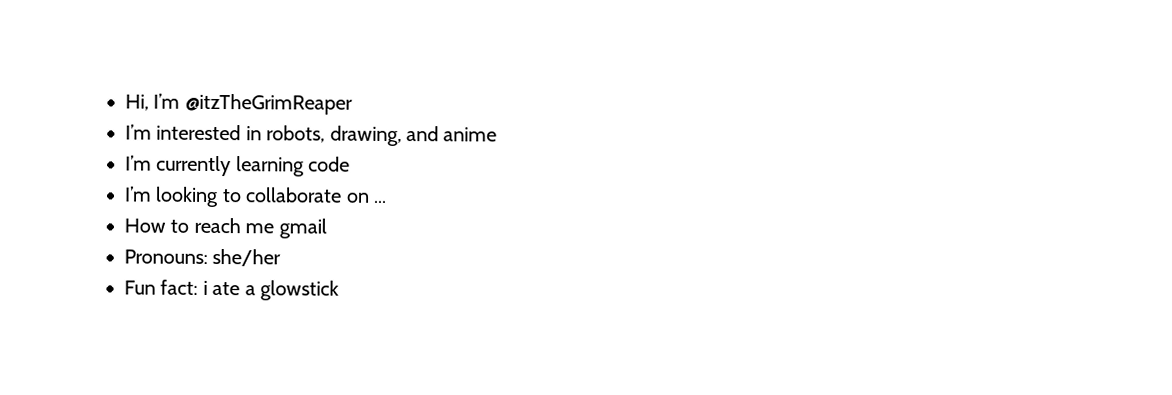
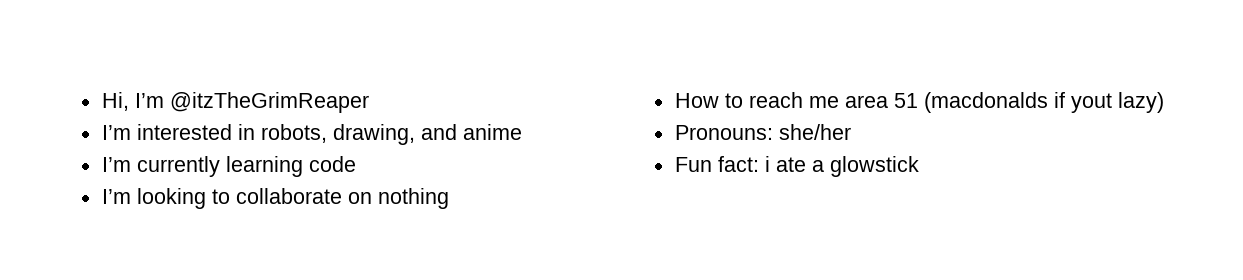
- I’m looking to collaborate on ...
+ I’m looking to collaborate on nothing
- How to reach me gmail
+ How to reach me area 51 (macdonalds if yout lazy)

